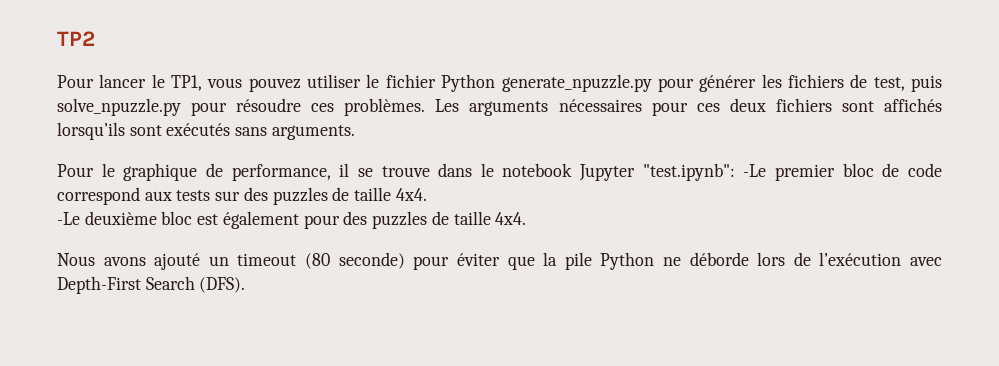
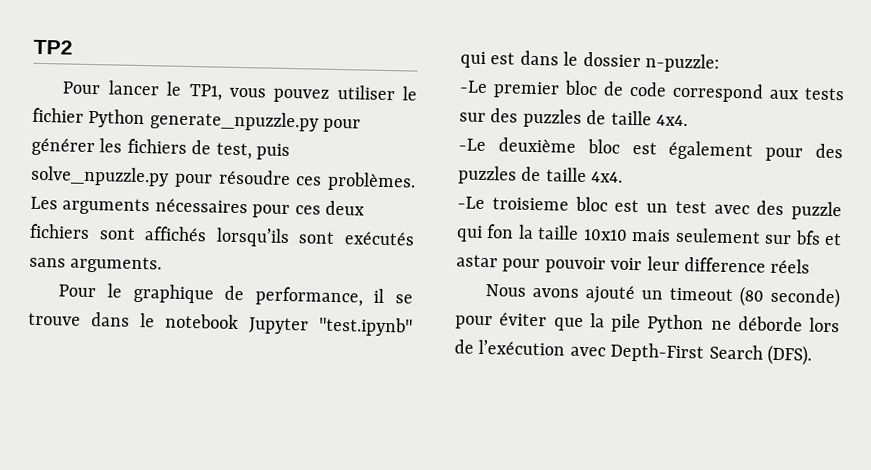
- Pour le graphique de performance, il se trouve dans le notebook Jupyter "test.ipynb": -Le premier bloc de code correspond aux tests sur des puzzles de taille 4x4.
+ Pour le graphique de performance, il se trouve dans le notebook Jupyter "test.ipynb" qui est dans le dossier n-puzzle:
+ -Le premier bloc de code correspond aux tests sur des puzzles de taille 4x4.
+ -Le troisieme bloc est un test avec des puzzle qui fon la taille 10x10 mais seulement sur bfs et astar pour pouvoir voir leur difference réels

